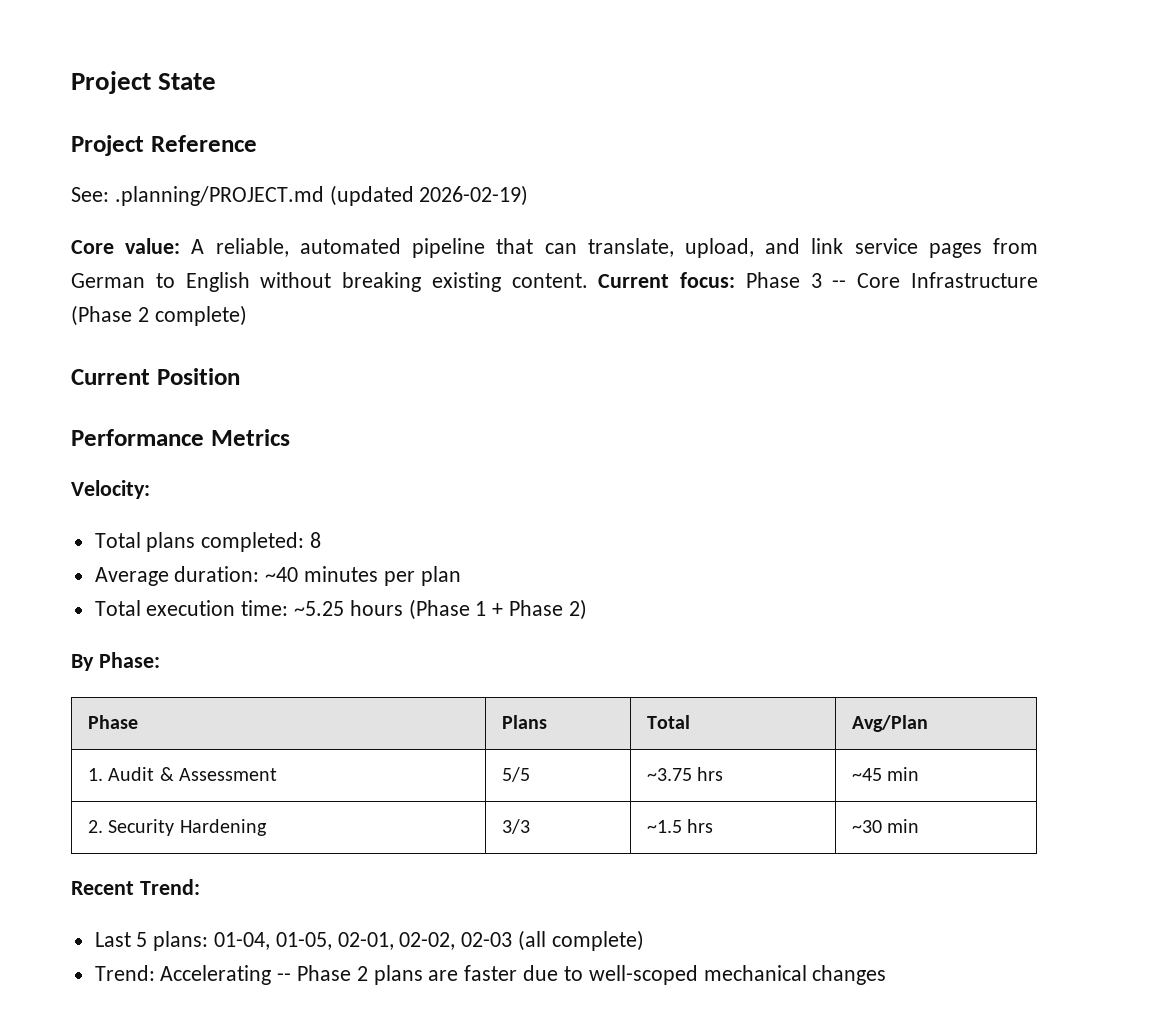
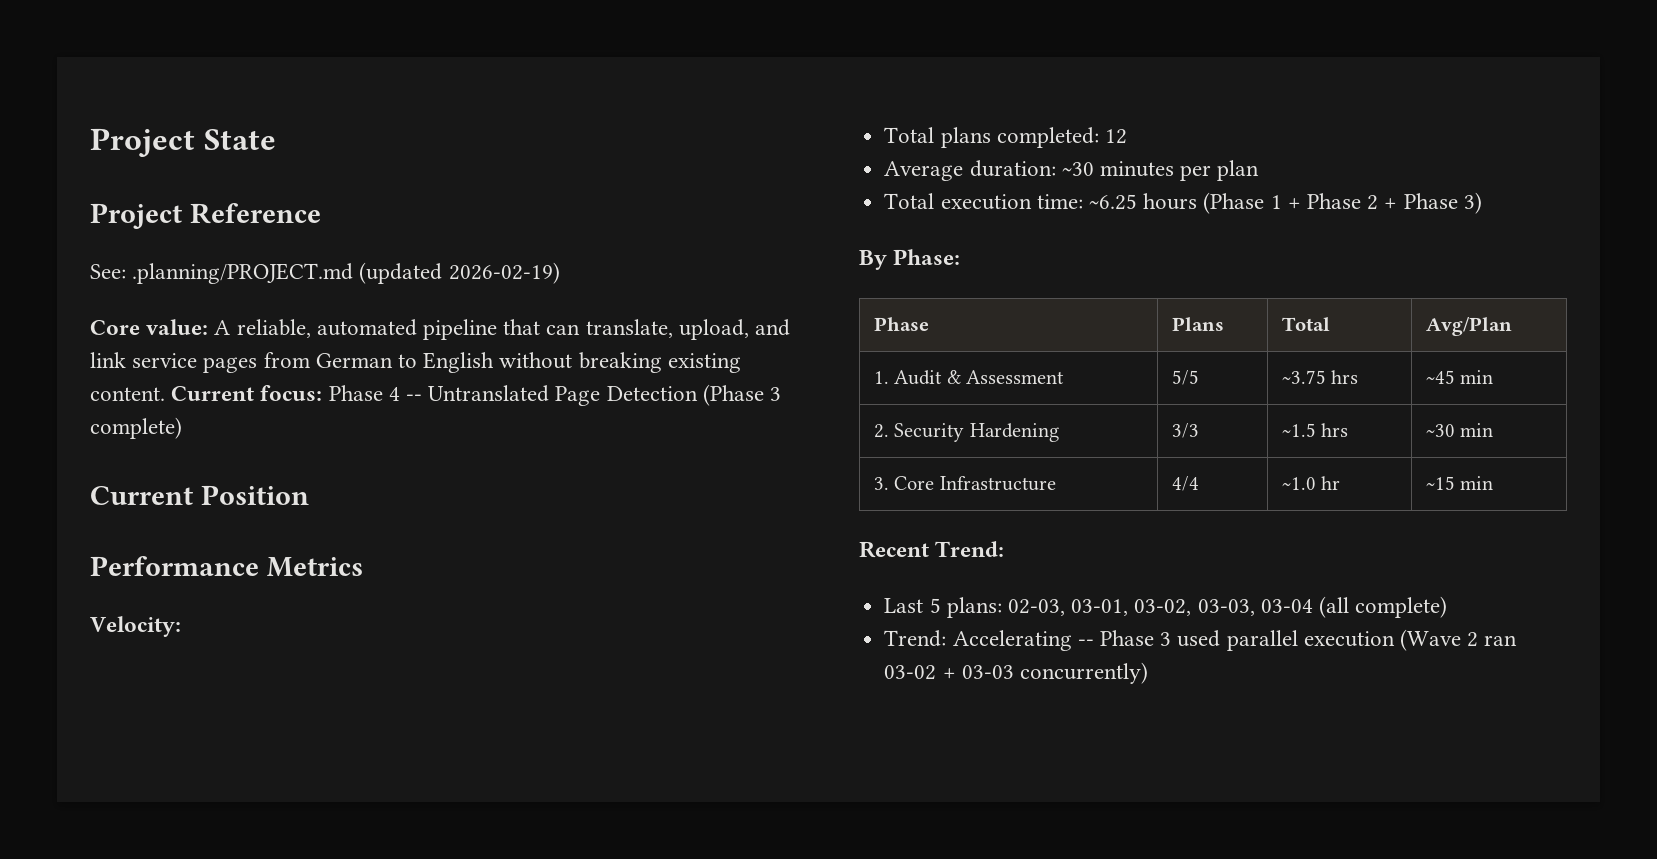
- Current focus: Phase 3 -- Core Infrastructure (Phase 2 complete)
+ Current focus: Phase 4 -- Untranslated Page Detection (Phase 3 complete)
- Total plans completed: 8
+ Total plans completed: 12
- Average duration: ~40 minutes per plan
+ Average duration: ~30 minutes per plan
- Total execution time: ~5.25 hours (Phase 1 + Phase 2)
+ Total execution time: ~6.25 hours (Phase 1 + Phase 2 + Phase 3)
+ 3. Core Infrastructure | 4/4 | ~1.0 hr | ~15 min
- Last 5 plans: 01-04, 01-05, 02-01, 02-02, 02-03 (all complete)
+ Last 5 plans: 02-03, 03-01, 03-02, 03-03, 03-04 (all complete)
- Trend: Accelerating -- Phase 2 plans are faster due to well-scoped mechanical changes
+ Trend: Accelerating -- Phase 3 used parallel execution (Wave 2 ran 03-02 + 03-03 concurrently)

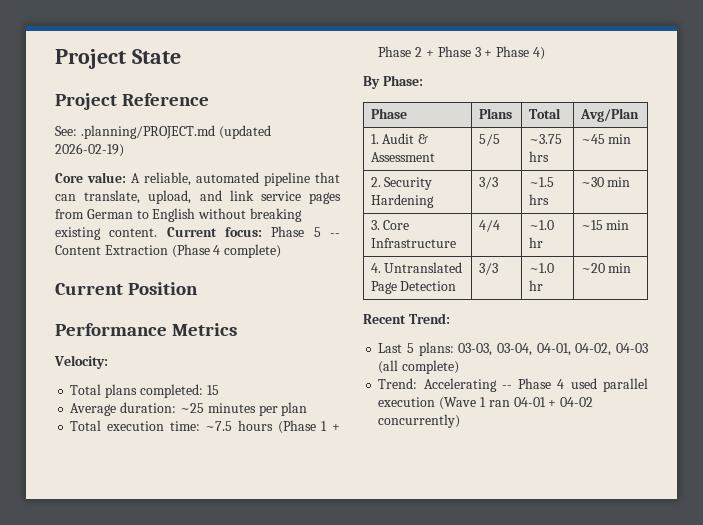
- Current focus: Phase 4 -- Untranslated Page Detection (Phase 3 complete)
+ Current focus: Phase 5 -- Content Extraction (Phase 4 complete)
- Total plans completed: 12
+ Total plans completed: 15
- Average duration: ~30 minutes per plan
+ Average duration: ~25 minutes per plan
- Total execution time: ~6.25 hours (Phase 1 + Phase 2 + Phase 3)
+ Total execution time: ~7.5 hours (Phase 1 + Phase 2 + Phase 3 + Phase 4)
+ 4. Untranslated Page Detection | 3/3 | ~1.0 hr | ~20 min
- Last 5 plans: 02-03, 03-01, 03-02, 03-03, 03-04 (all complete)
+ Last 5 plans: 03-03, 03-04, 04-01, 04-02, 04-03 (all complete)
- Trend: Accelerating -- Phase 3 used parallel execution (Wave 2 ran 03-02 + 03-03 concurrently)
+ Trend: Accelerating -- Phase 4 used parallel execution (Wave 1 ran 04-01 + 04-02 concurrently)

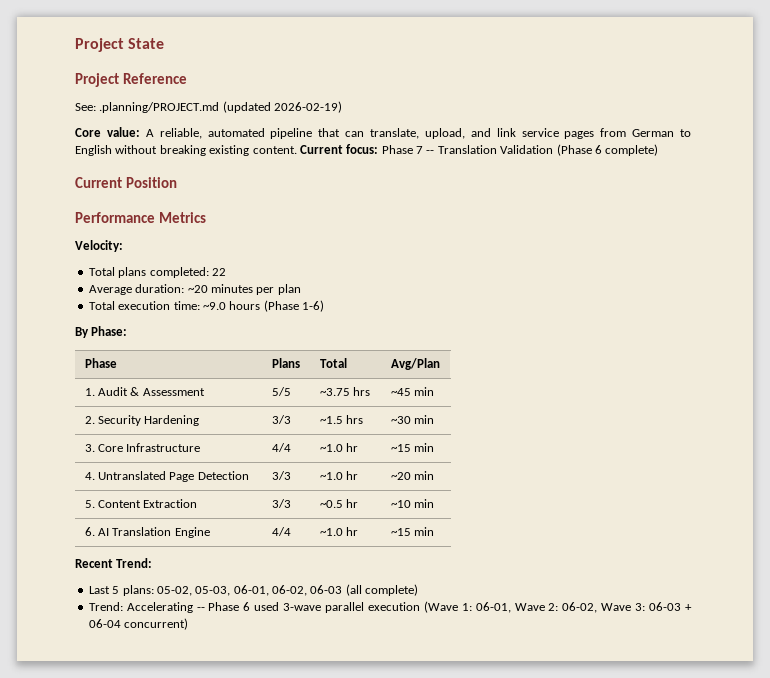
- Current focus: Phase 5 -- Content Extraction (Phase 4 complete)
+ Current focus: Phase 7 -- Translation Validation (Phase 6 complete)
- Total plans completed: 15
+ Total plans completed: 22
- Average duration: ~25 minutes per plan
+ Average duration: ~20 minutes per plan
- Total execution time: ~7.5 hours (Phase 1 + Phase 2 + Phase 3 + Phase 4)
+ Total execution time: ~9.0 hours (Phase 1-6)
+ 5. Content Extraction | 3/3 | ~0.5 hr | ~10 min
+ 6. AI Translation Engine | 4/4 | ~1.0 hr | ~15 min
- Last 5 plans: 03-03, 03-04, 04-01, 04-02, 04-03 (all complete)
+ Last 5 plans: 05-02, 05-03, 06-01, 06-02, 06-03 (all complete)
- Trend: Accelerating -- Phase 4 used parallel execution (Wave 1 ran 04-01 + 04-02 concurrently)
+ Trend: Accelerating -- Phase 6 used 3-wave parallel execution (Wave 1: 06-01, Wave 2: 06-02, Wave 3: 06-03 + 06-04 concurrent)

